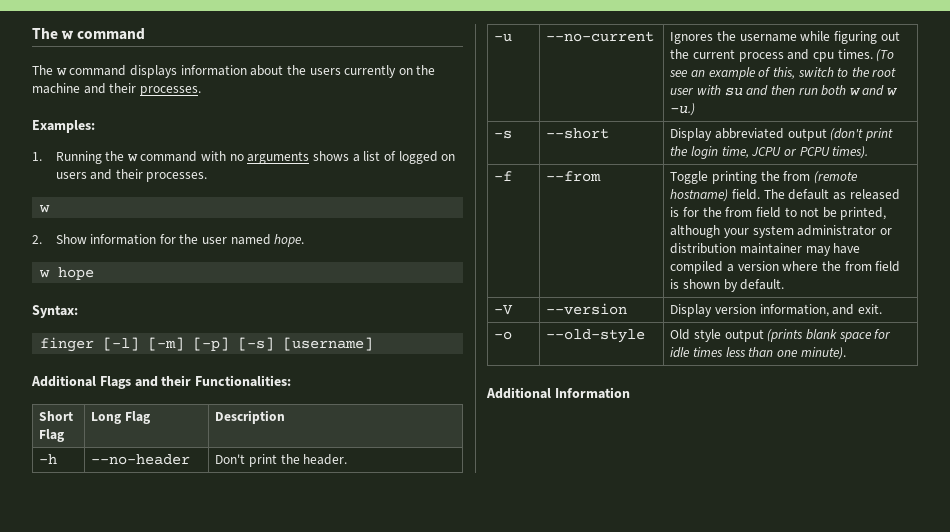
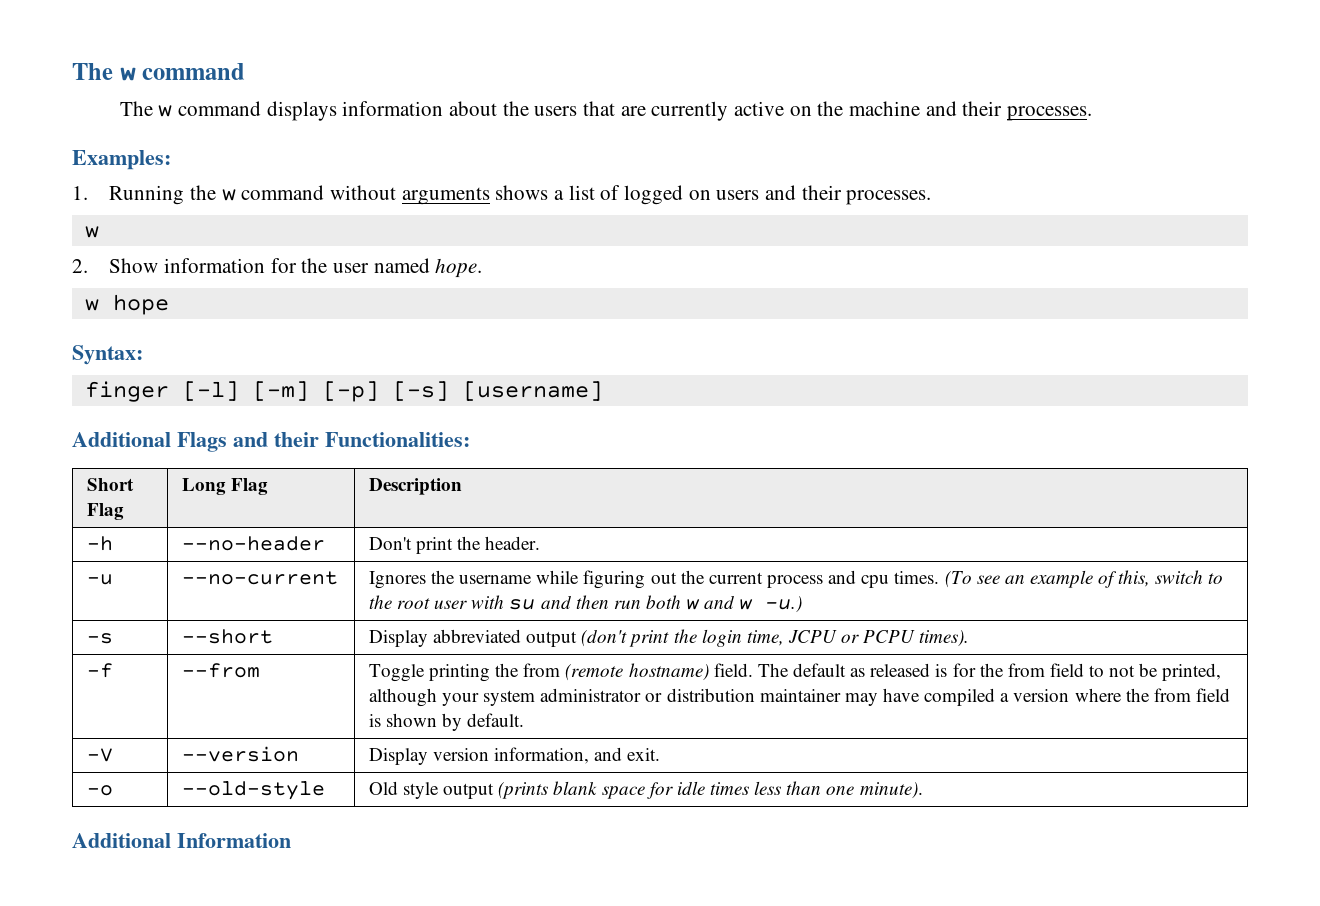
- The w command displays information about the users currently on the machine and their processes.
+ The w command displays information about the users that are currently active on the machine and their processes.
- 1. Running the w command with no arguments shows a list of logged on users and their processes.
+ 1. Running the w command without arguments shows a list of logged on users and their processes.

